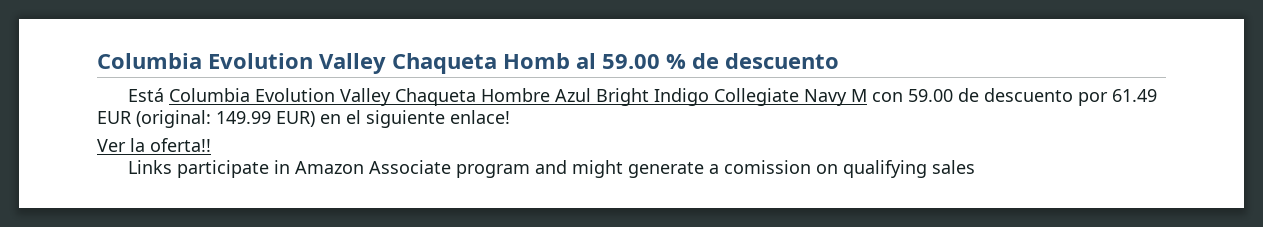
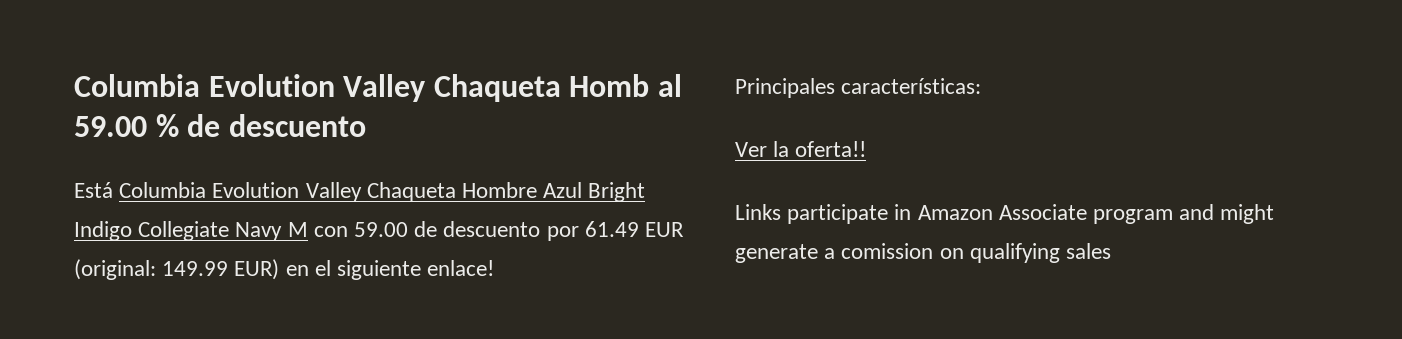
+ Principales características:

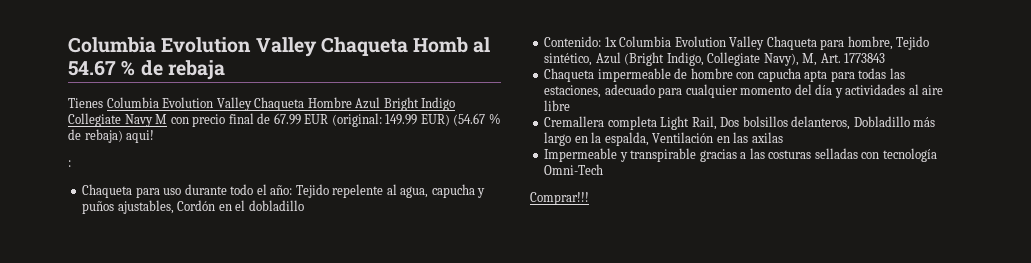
- Columbia Evolution Valley Chaqueta Homb al 59.00 % de descuento
- Está Columbia Evolution Valley Chaqueta Hombre Azul Bright Indigo Collegiate Navy M con 59.00 de descuento por 61.49 EUR (original: 149.99 EUR) en el siguiente enlace!
- Principales características:
- Ver la oferta!!
- Links participate in Amazon Associate program and might generate a comission on qualifying sales
+ Columbia Evolution Valley Chaqueta Homb al 54.67 % de rebaja
+ Tienes Columbia Evolution Valley Chaqueta Hombre Azul Bright Indigo Collegiate Navy M con precio final de 67.99 EUR (original: 149.99 EUR) (54.67 % de rebaja) aqui!
+ :
+ Chaqueta para uso durante todo el año: Tejido repelente al agua, capucha y puños ajustables, Cordón en el dobladillo
+ Contenido: 1x Columbia Evolution Valley Chaqueta para hombre, Tejido sintético, Azul (Bright Indigo, Collegiate Navy), M, Art. 1773843
+ Chaqueta impermeable de hombre con capucha apta para todas las estaciones, adecuado para cualquier momento del día y actividades al aire libre
+ Cremallera completa Light Rail, Dos bolsillos delanteros, Dobladillo más largo en la espalda, Ventilación en las axilas
+ Impermeable y transpirable gracias a las costuras selladas con tecnología Omni-Tech
+ Comprar!!!

